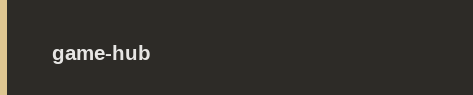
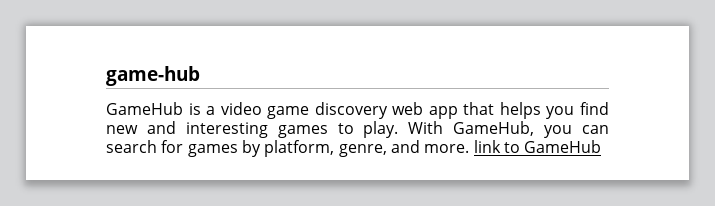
+ GameHub is a video game discovery web app that helps you find new and interesting games to play. With GameHub, you can search for games by platform, genre, and more. link to GameHub

